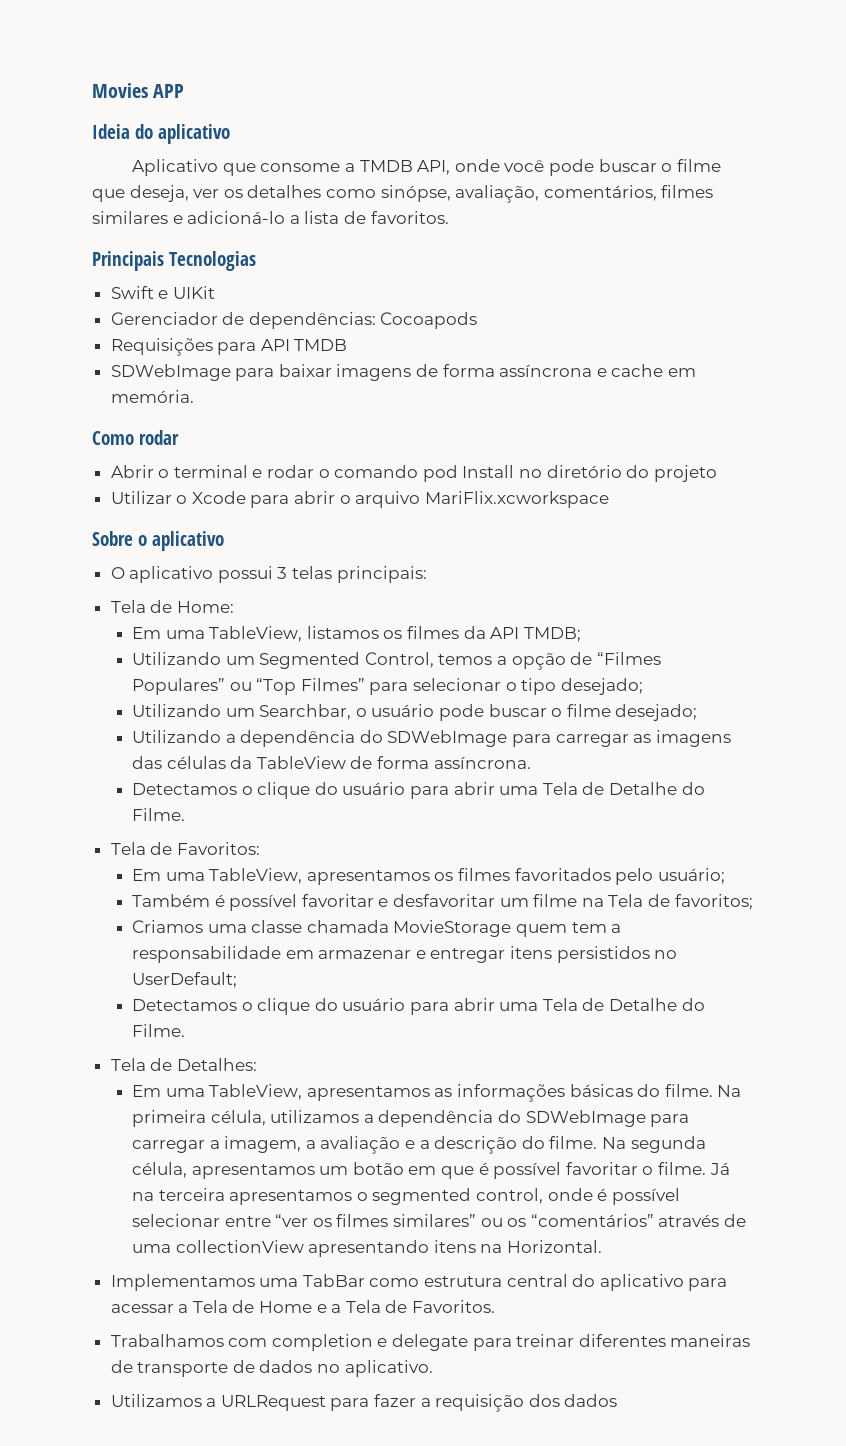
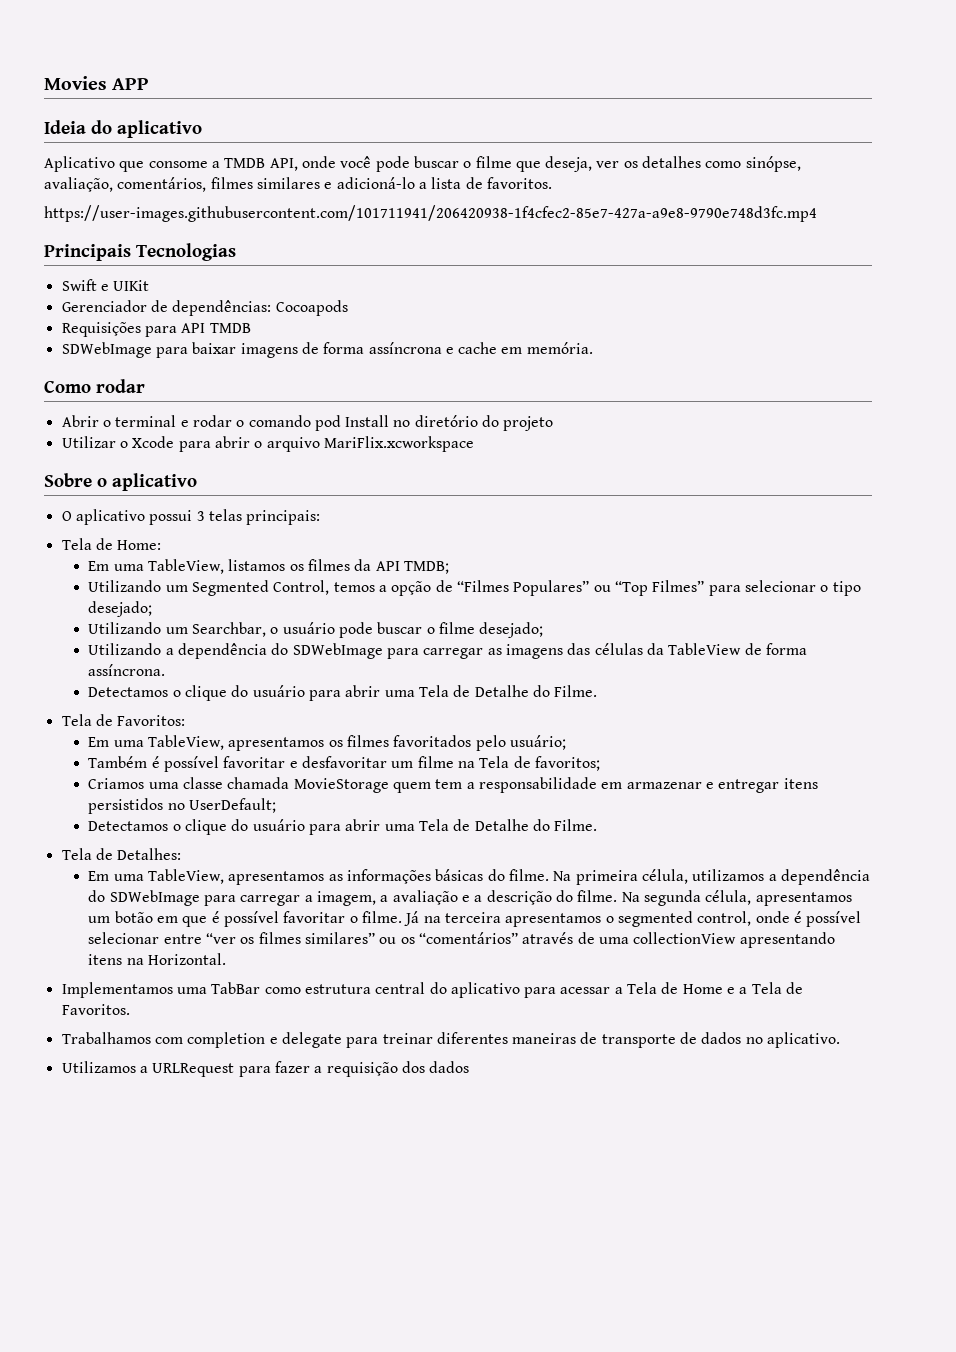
+ https://user-images.githubusercontent.com/101711941/206420938-1f4cfec2-85e7-427a-a9e8-9790e748d3fc.mp4

